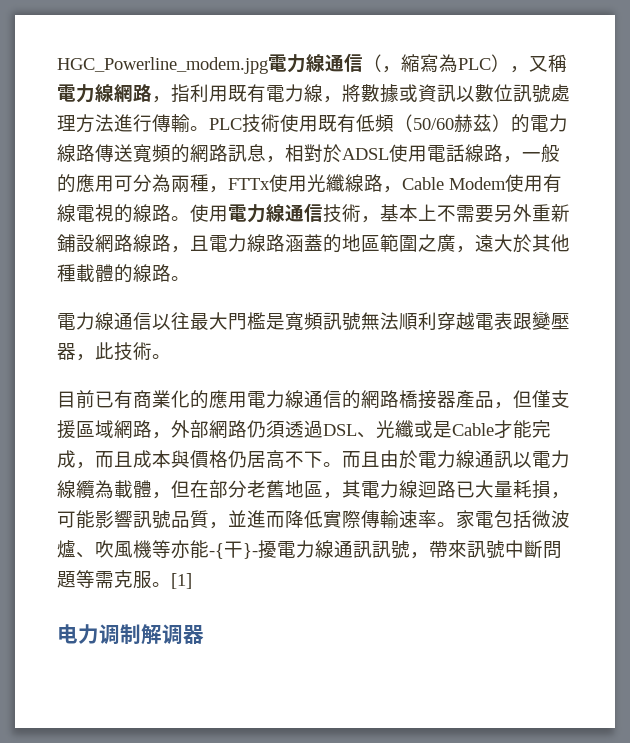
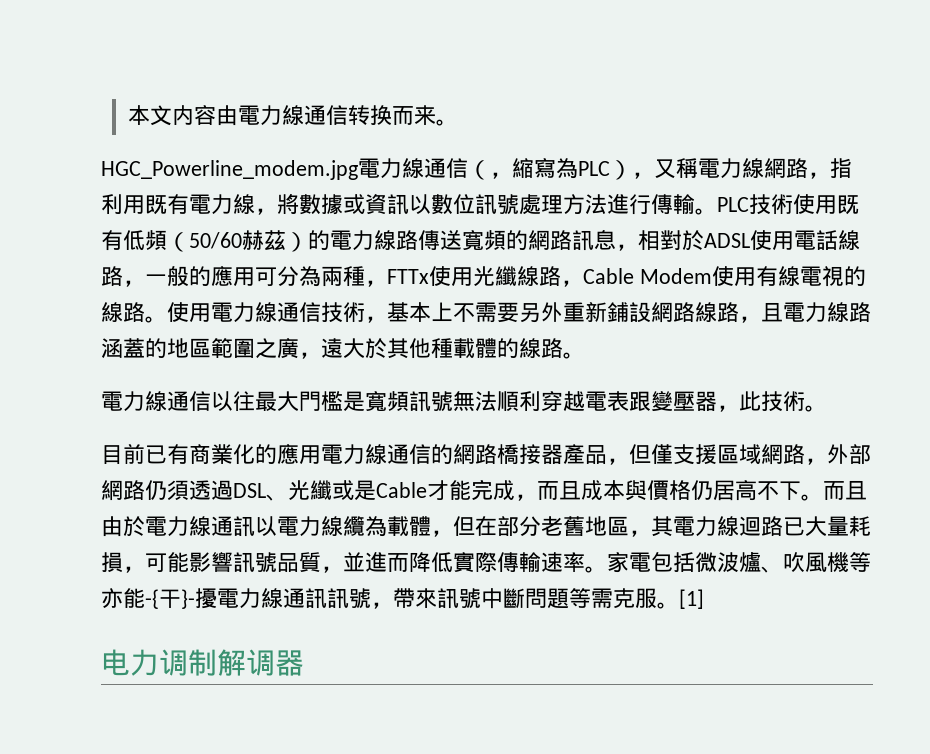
+ 本文内容由電力線通信转换而来。

